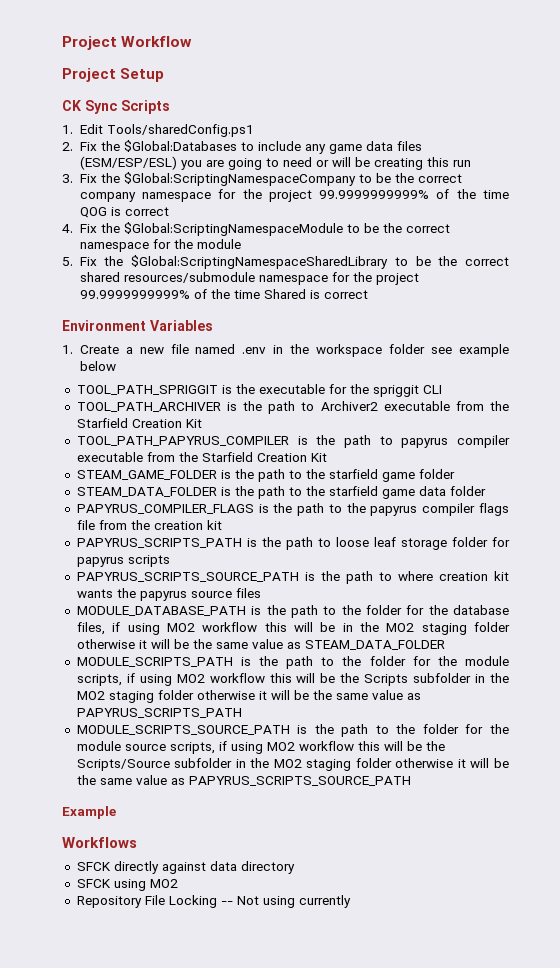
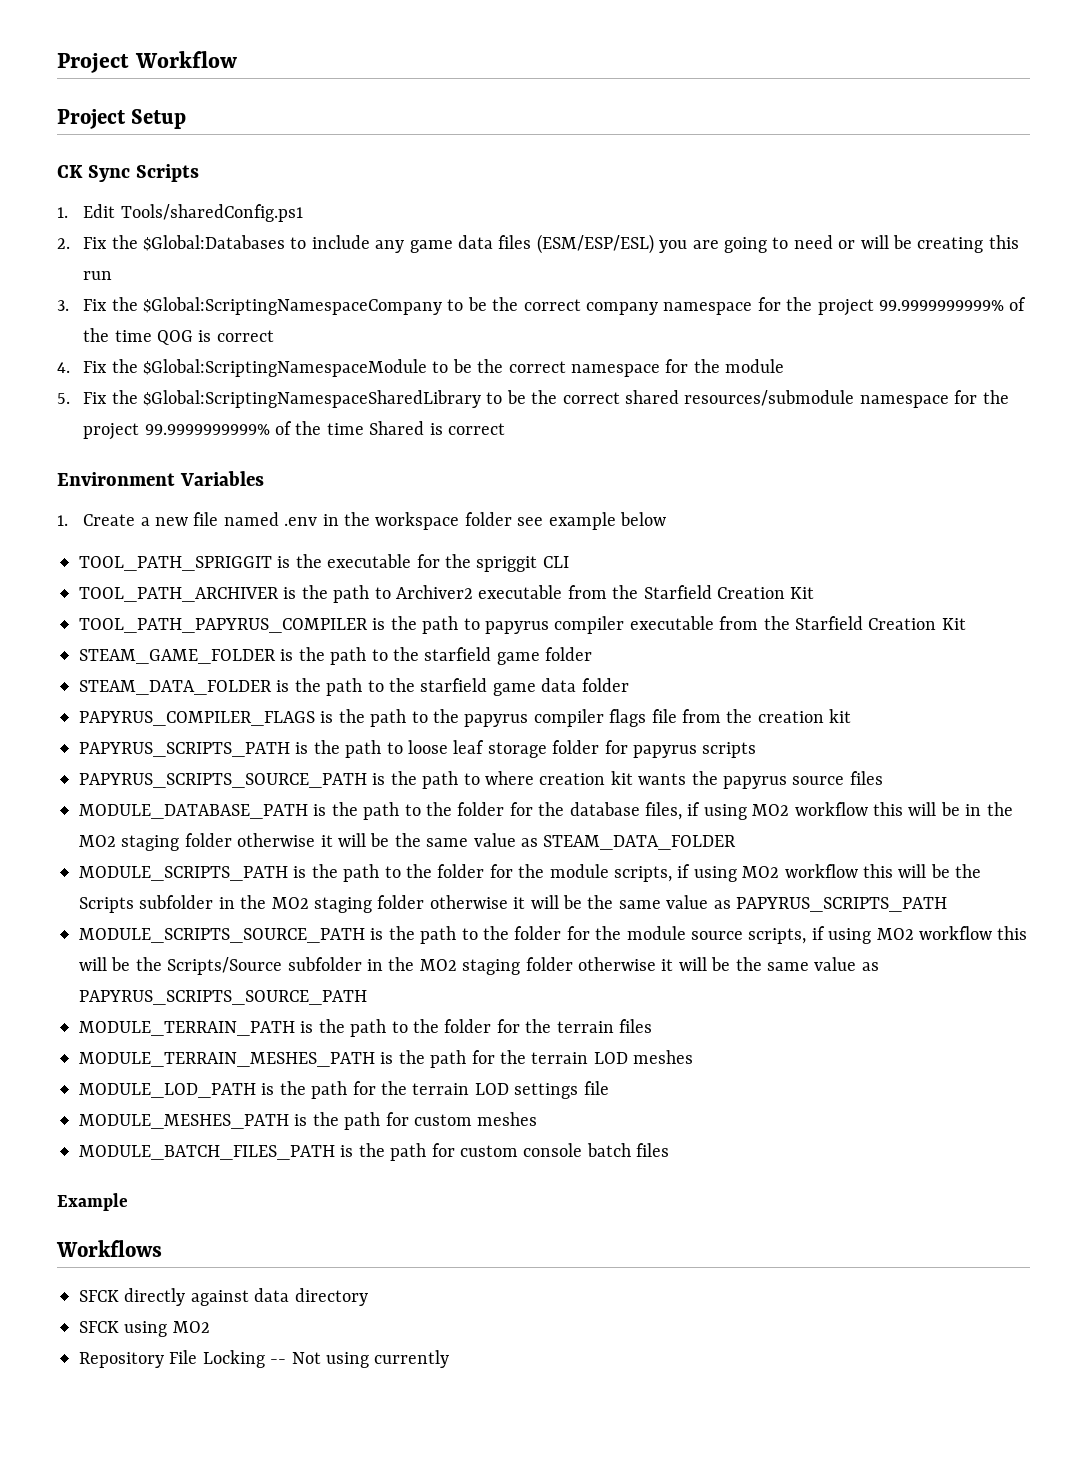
+ MODULE_TERRAIN_PATH is the path to the folder for the terrain files
+ MODULE_TERRAIN_MESHES_PATH is the path for the terrain LOD meshes
+ MODULE_LOD_PATH is the path for the terrain LOD settings file
+ MODULE_MESHES_PATH is the path for custom meshes
+ MODULE_BATCH_FILES_PATH is the path for custom console batch files

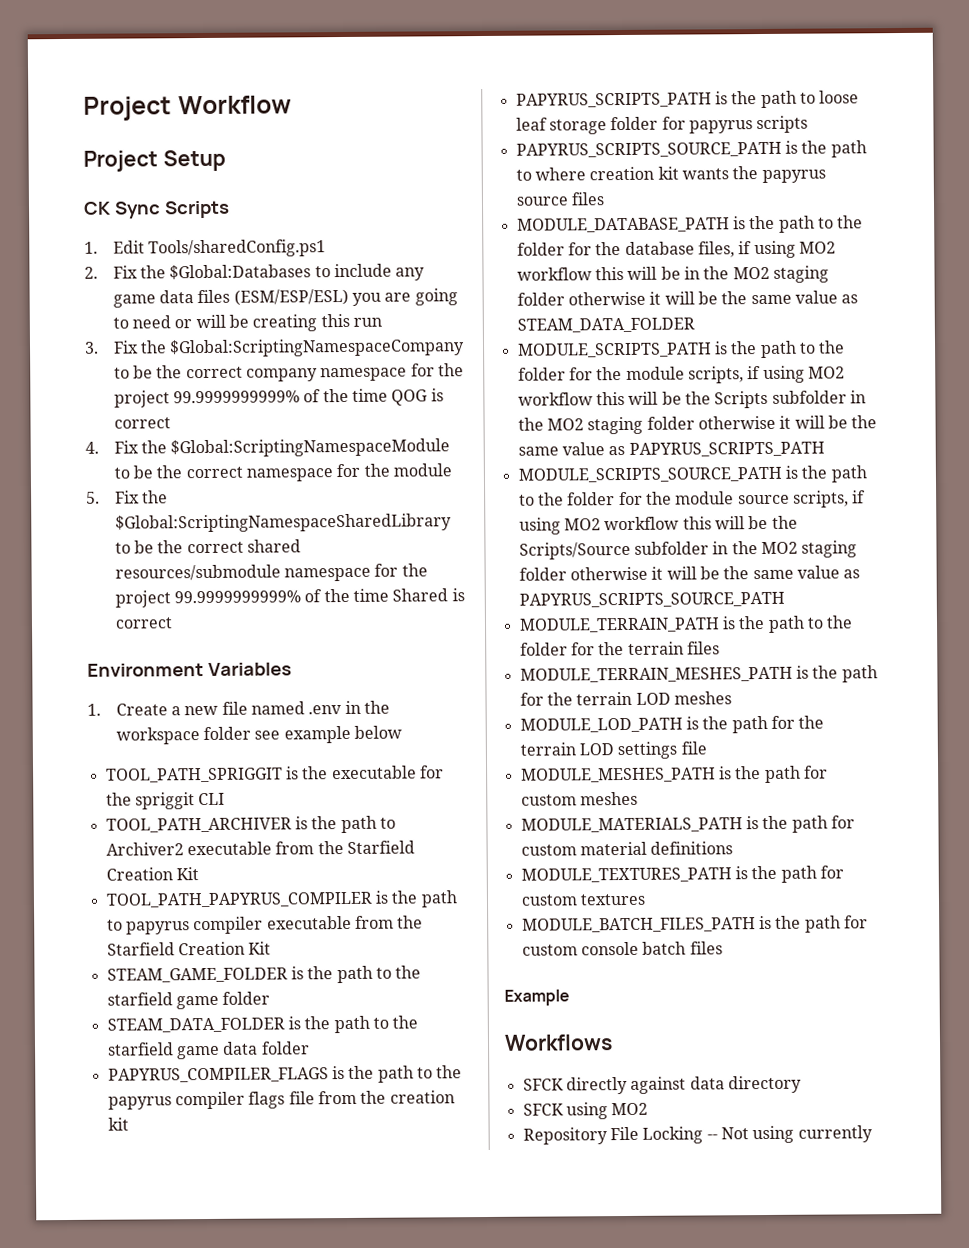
+ MODULE_MATERIALS_PATH is the path for custom material definitions
+ MODULE_TEXTURES_PATH is the path for custom textures

